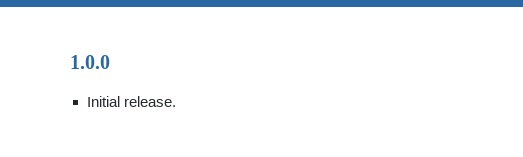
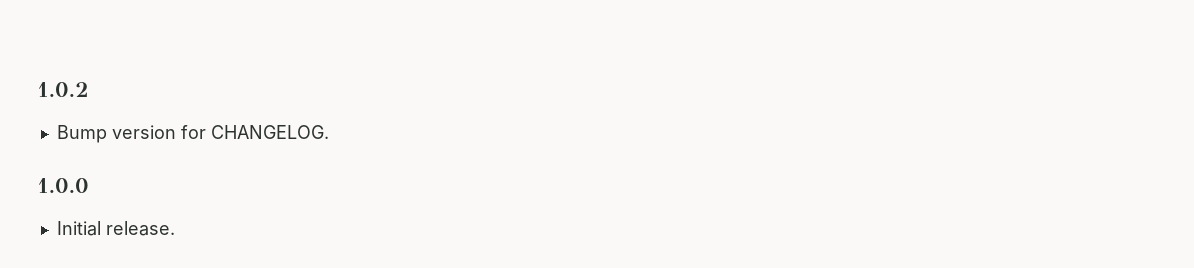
+ 1.0.2
+ Bump version for CHANGELOG.

